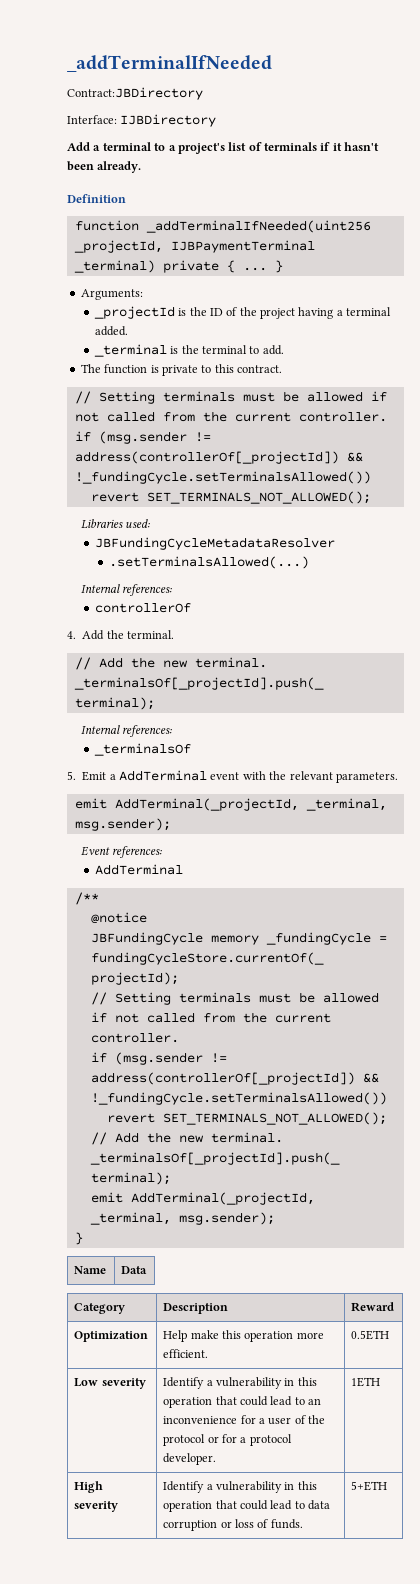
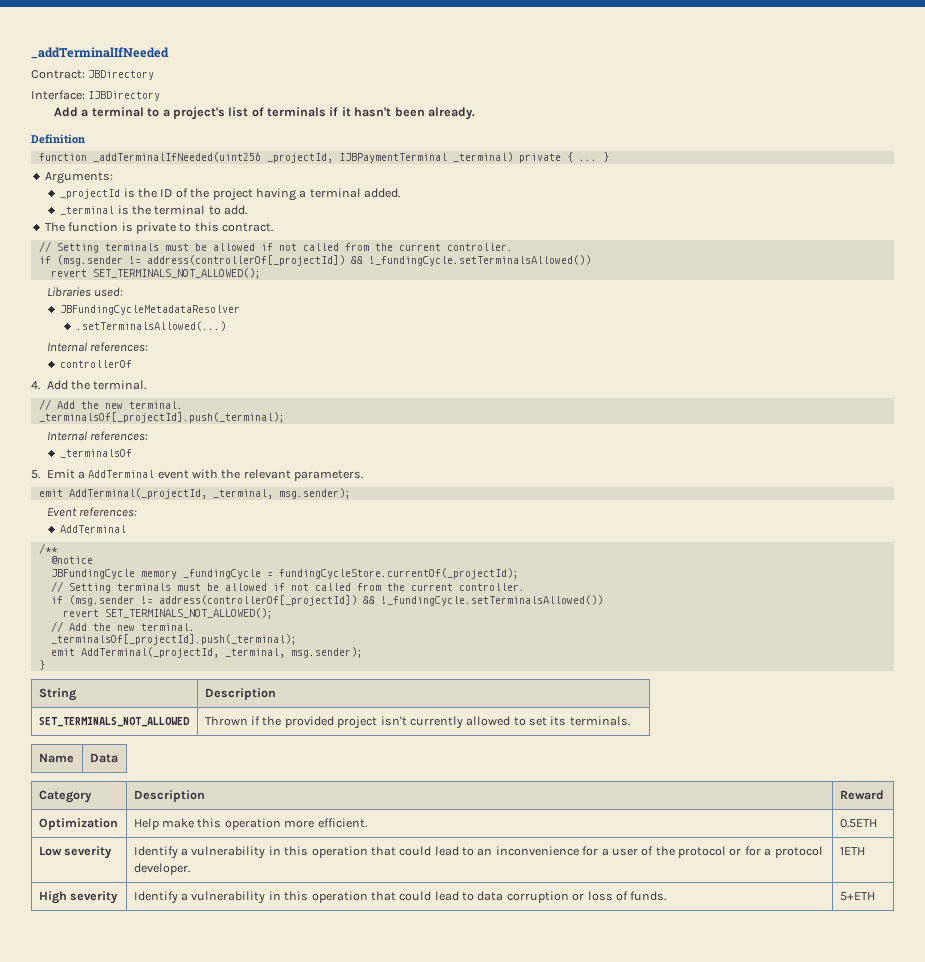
- Contract:JBDirectory
+ Contract: JBDirectory
+ String | Description
+ SET_TERMINALS_NOT_ALLOWED | Thrown if the provided project isn't currently allowed to set its terminals.

